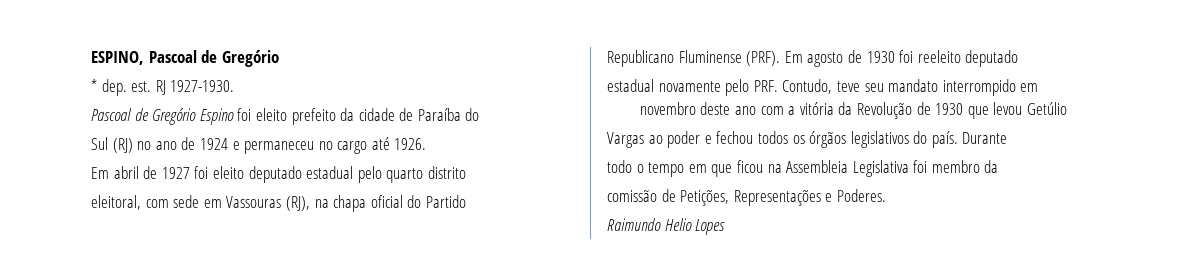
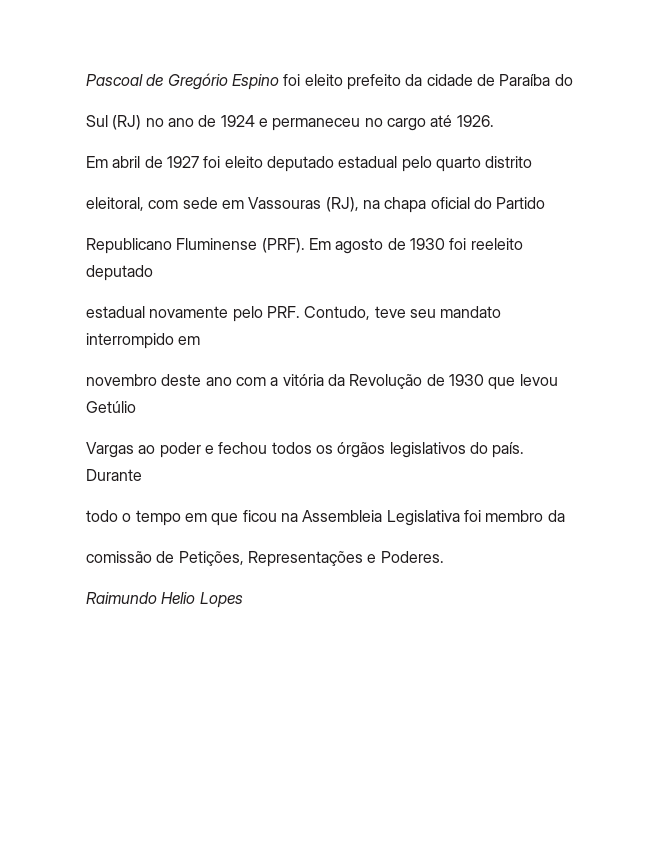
- ESPINO, Pascoal de Gregório
- * dep. est. RJ 1927-1930.

